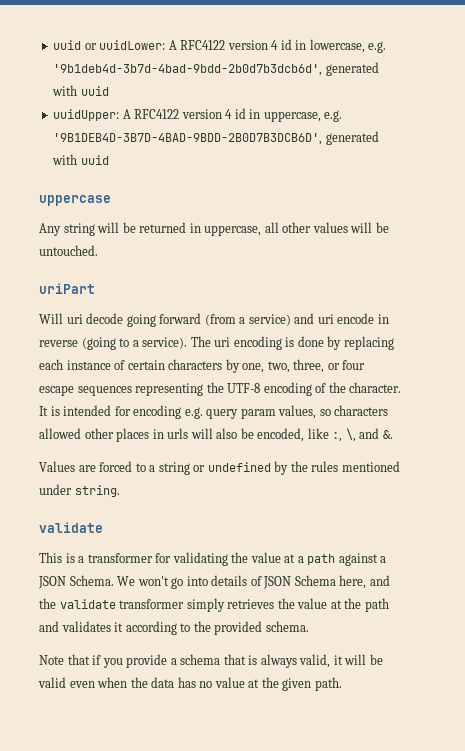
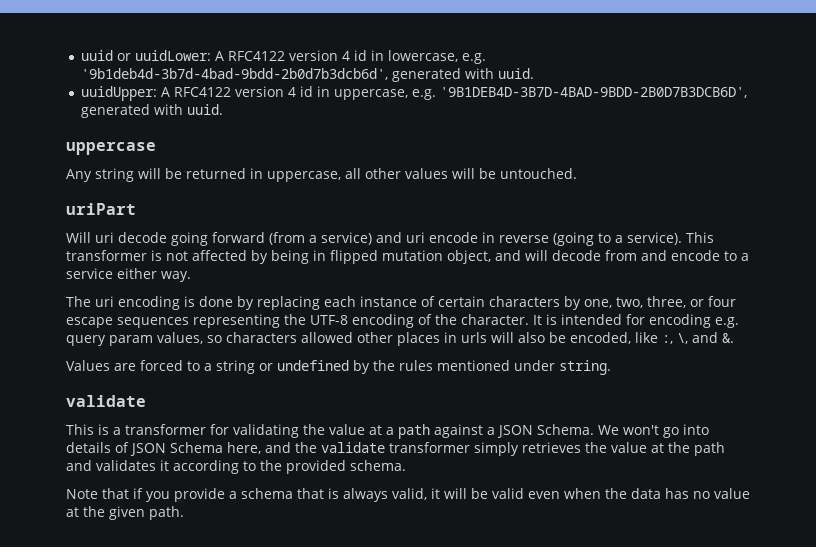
- uuid or uuidLower: A RFC4122 version 4 id in lowercase, e.g. '9b1deb4d-3b7d-4bad-9bdd-2b0d7b3dcb6d', generated with uuid
+ uuid or uuidLower: A RFC4122 version 4 id in lowercase, e.g. '9b1deb4d-3b7d-4bad-9bdd-2b0d7b3dcb6d', generated with uuid.
- uuidUpper: A RFC4122 version 4 id in uppercase, e.g. '9B1DEB4D-3B7D-4BAD-9BDD-2B0D7B3DCB6D', generated with uuid
+ uuidUpper: A RFC4122 version 4 id in uppercase, e.g. '9B1DEB4D-3B7D-4BAD-9BDD-2B0D7B3DCB6D', generated with uuid.
- Will uri decode going forward (from a service) and uri encode in reverse (going to a service). The uri encoding is done by replacing each instance of certain characters by one, two, three, or four escape sequences representing the UTF-8 encoding of the character.
+ Will uri decode going forward (from a service) and uri encode in reverse (going to a service). This transformer is not affected by being in flipped mutation object, and will decode from and encode to a service either way.
+ The uri encoding is done by replacing each instance of certain characters by one, two, three, or four escape sequences representing the UTF-8 encoding of the character.

